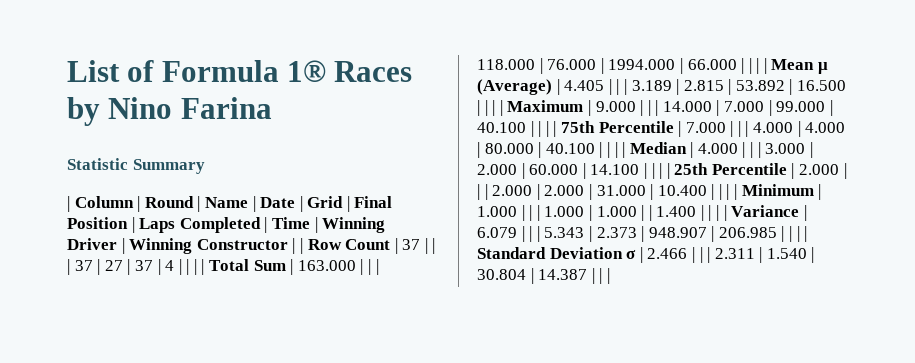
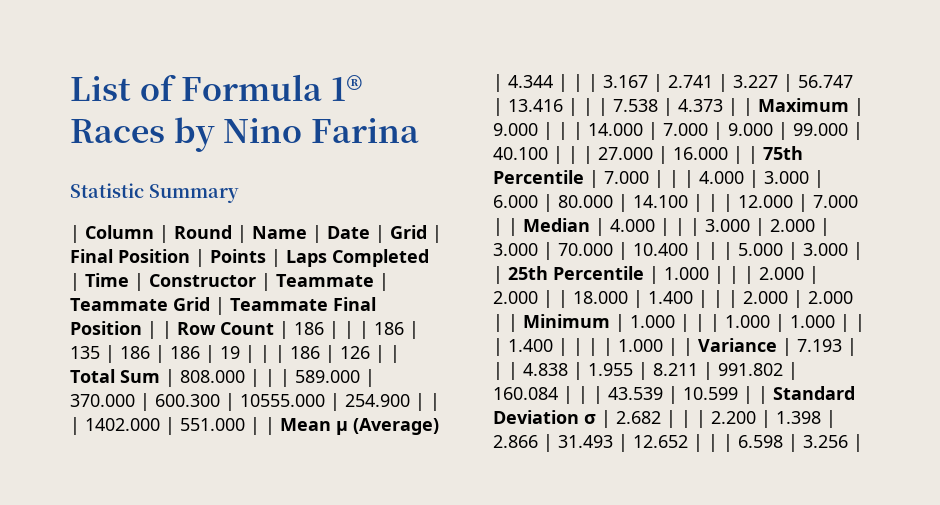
- | Column | Round | Name | Date | Grid | Final Position | Laps Completed | Time | Winning Driver | Winning Constructor | | Row Count | 37 | | | 37 | 27 | 37 | 4 | | | | Total Sum | 163.000 | | | 118.000 | 76.000 | 1994.000 | 66.000 | | | | Mean μ (Average) | 4.405 | | | 3.189 | 2.815 | 53.892 | 16.500 | | | | Maximum | 9.000 | | | 14.000 | 7.000 | 99.000 | 40.100 | | | | 75th Percentile | 7.000 | | | 4.000 | 4.000 | 80.000 | 40.100 | | | | Median | 4.000 | | | 3.000 | 2.000 | 60.000 | 14.100 | | | | 25th Percentile | 2.000 | | | 2.000 | 2.000 | 31.000 | 10.400 | | | | Minimum | 1.000 | | | 1.000 | 1.000 | | 1.400 | | | | Variance | 6.079 | | | 5.343 | 2.373 | 948.907 | 206.985 | | | | Standard Deviation σ | 2.466 | | | 2.311 | 1.540 | 30.804 | 14.387 | | |
+ | Column | Round | Name | Date | Grid | Final Position | Points | Laps Completed | Time | Constructor | Teammate | Teammate Grid | Teammate Final Position | | Row Count | 186 | | | 186 | 135 | 186 | 186 | 19 | | | 186 | 126 | | Total Sum | 808.000 | | | 589.000 | 370.000 | 600.300 | 10555.000 | 254.900 | | | 1402.000 | 551.000 | | Mean μ (Average) | 4.344 | | | 3.167 | 2.741 | 3.227 | 56.747 | 13.416 | | | 7.538 | 4.373 | | Maximum | 9.000 | | | 14.000 | 7.000 | 9.000 | 99.000 | 40.100 | | | 27.000 | 16.000 | | 75th Percentile | 7.000 | | | 4.000 | 3.000 | 6.000 | 80.000 | 14.100 | | | 12.000 | 7.000 | | Median | 4.000 | | | 3.000 | 2.000 | 3.000 | 70.000 | 10.400 | | | 5.000 | 3.000 | | 25th Percentile | 1.000 | | | 2.000 | 2.000 | | 18.000 | 1.400 | | | 2.000 | 2.000 | | Minimum | 1.000 | | | 1.000 | 1.000 | | | 1.400 | | | | 1.000 | | Variance | 7.193 | | | 4.838 | 1.955 | 8.211 | 991.802 | 160.084 | | | 43.539 | 10.599 | | Standard Deviation σ | 2.682 | | | 2.200 | 1.398 | 2.866 | 31.493 | 12.652 | | | 6.598 | 3.256 |

